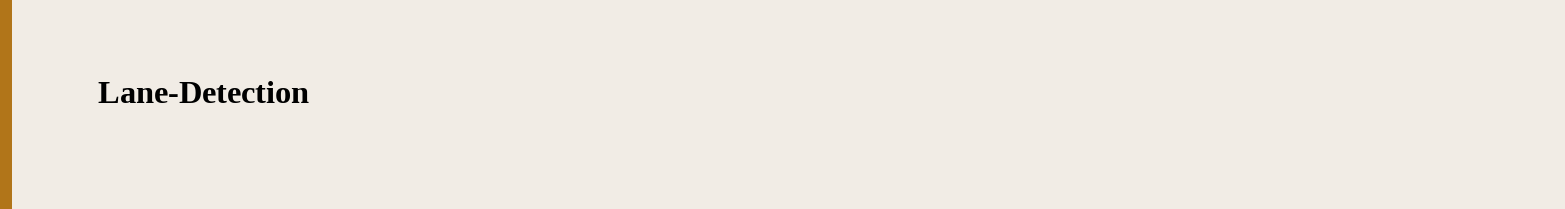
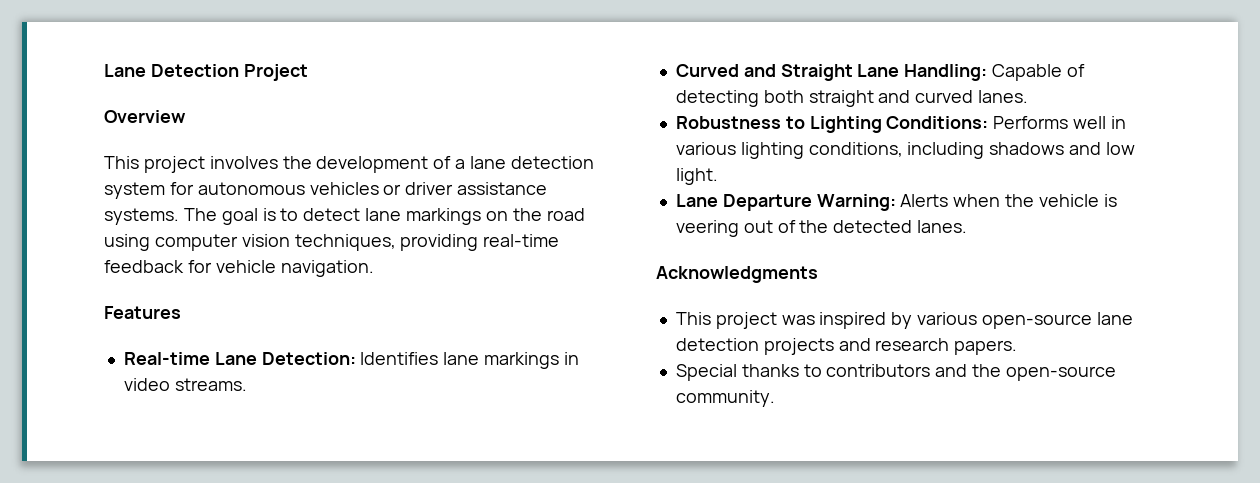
- Lane-Detection
+ Lane Detection Project
+ Overview
+ This project involves the development of a lane detection system for autonomous vehicles or driver assistance systems. The goal is to detect lane markings on the road using computer vision techniques, providing real-time feedback for vehicle navigation.
+ Features
+ Real-time Lane Detection: Identifies lane markings in video streams.
+ Curved and Straight Lane Handling: Capable of detecting both straight and curved lanes.
+ Robustness to Lighting Conditions: Performs well in various lighting conditions, including shadows and low light.
+ Lane Departure Warning: Alerts when the vehicle is veering out of the detected lanes.
+ Acknowledgments
+ This project was inspired by various open-source lane detection projects and research papers.
+ Special thanks to contributors and the open-source community.

